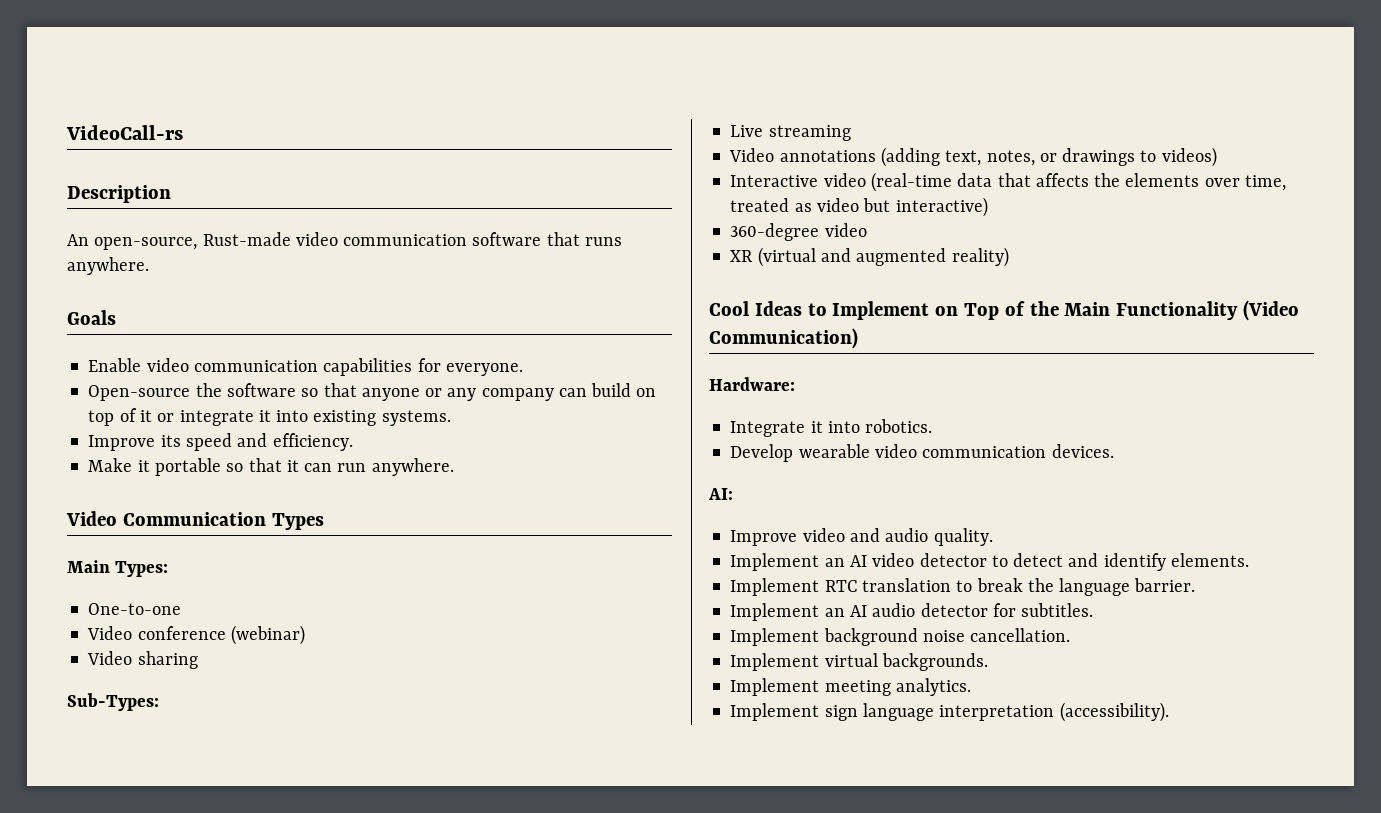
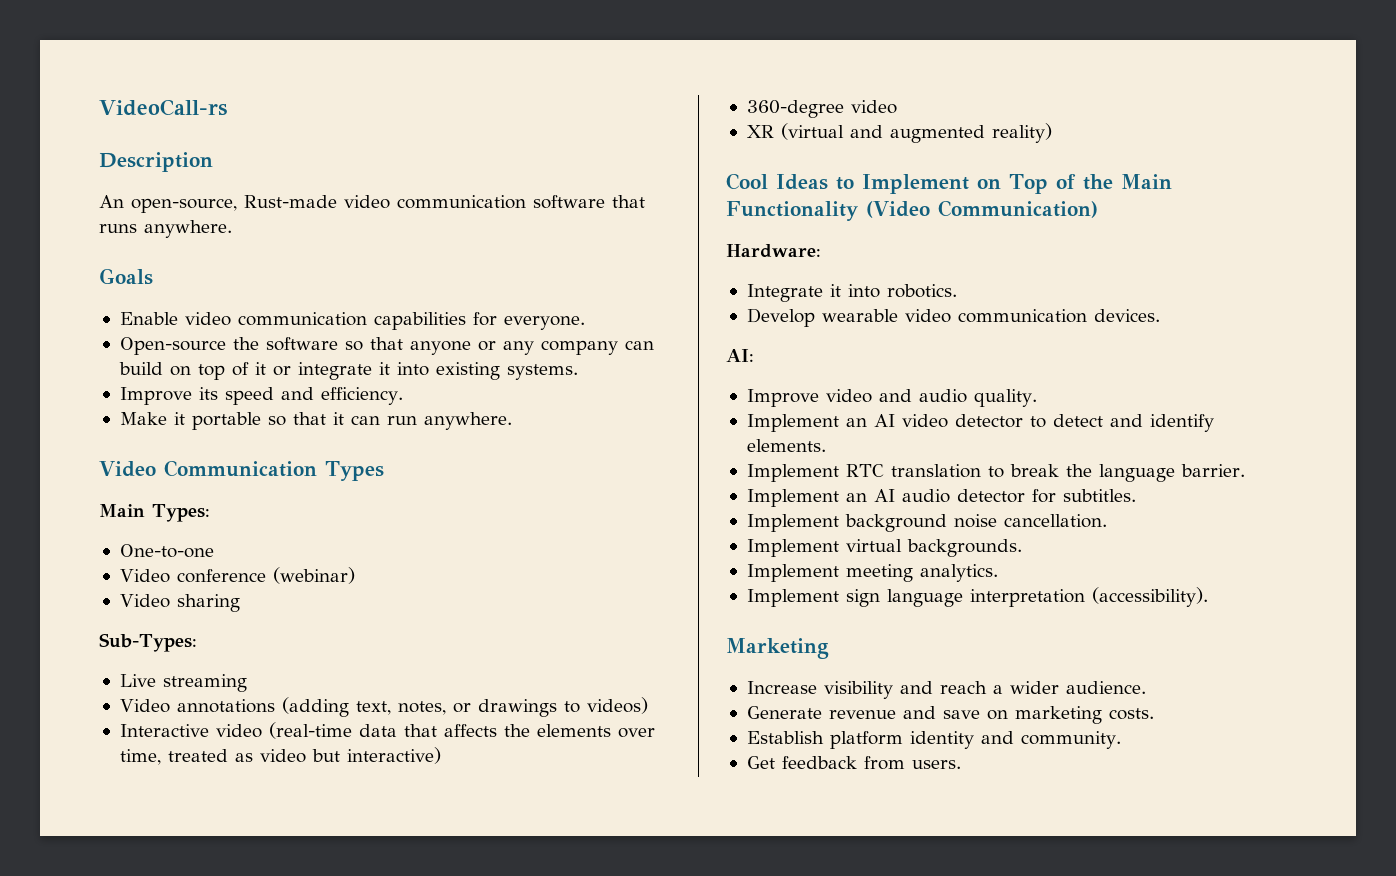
+ Marketing
+ Increase visibility and reach a wider audience.
+ Generate revenue and save on marketing costs.
+ Establish platform identity and community.
+ Get feedback from users.

